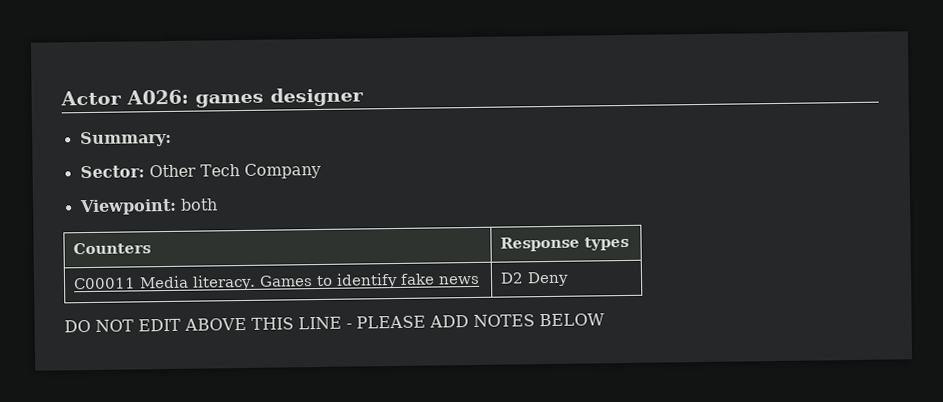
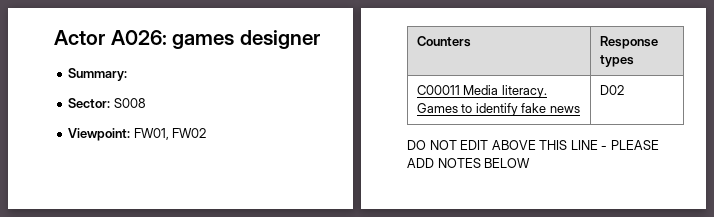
- Sector: Other Tech Company
+ Sector: S008
- Viewpoint: both
+ Viewpoint: FW01, FW02
- C00011 Media literacy. Games to identify fake news | D2 Deny
+ C00011 Media literacy. Games to identify fake news | D02

